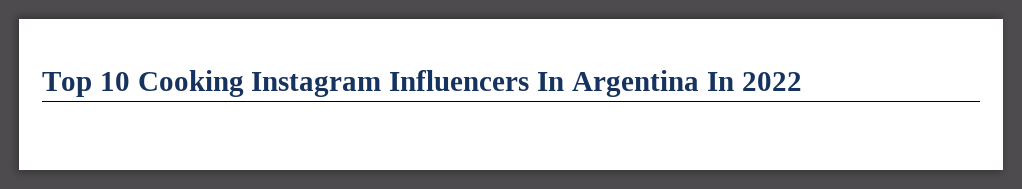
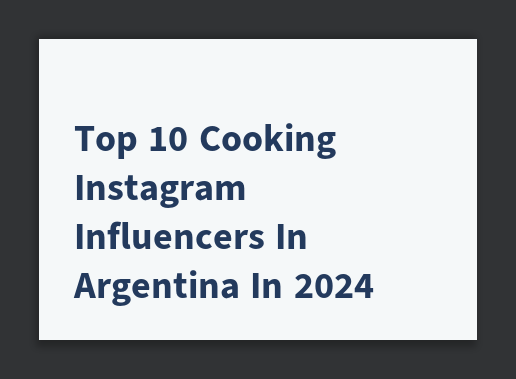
- Top 10 Cooking Instagram Influencers In Argentina In 2022
+ Top 10 Cooking Instagram Influencers In Argentina In 2024

